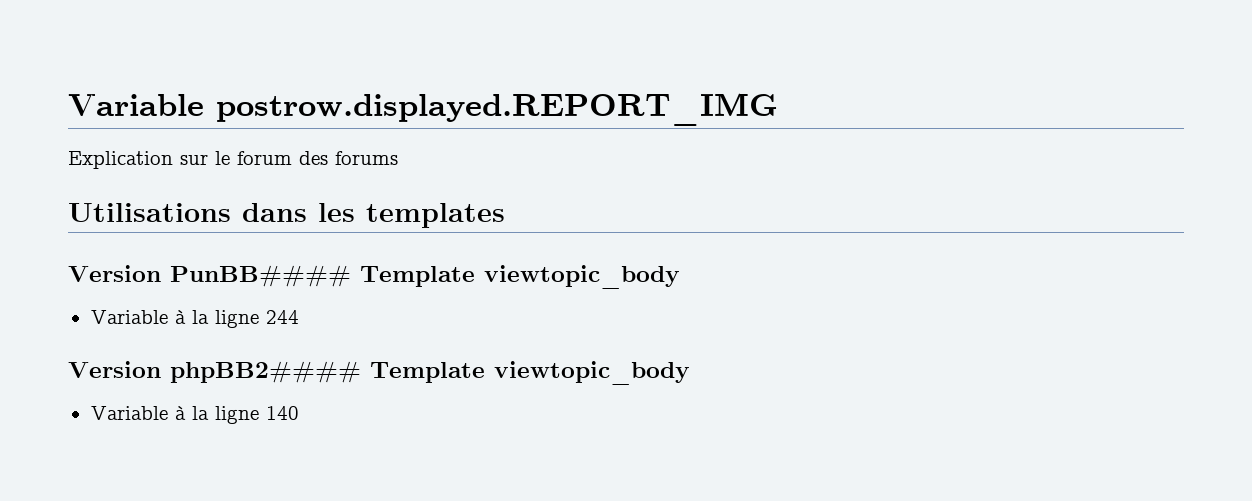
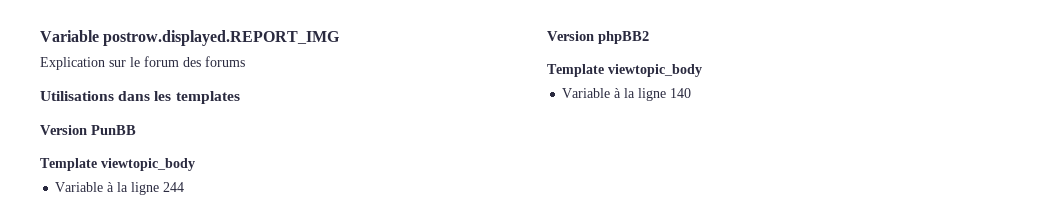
- Version PunBB#### Template viewtopic_body
+ Version PunBB
+ Template viewtopic_body
- Version phpBB2#### Template viewtopic_body
+ Version phpBB2
+ Template viewtopic_body

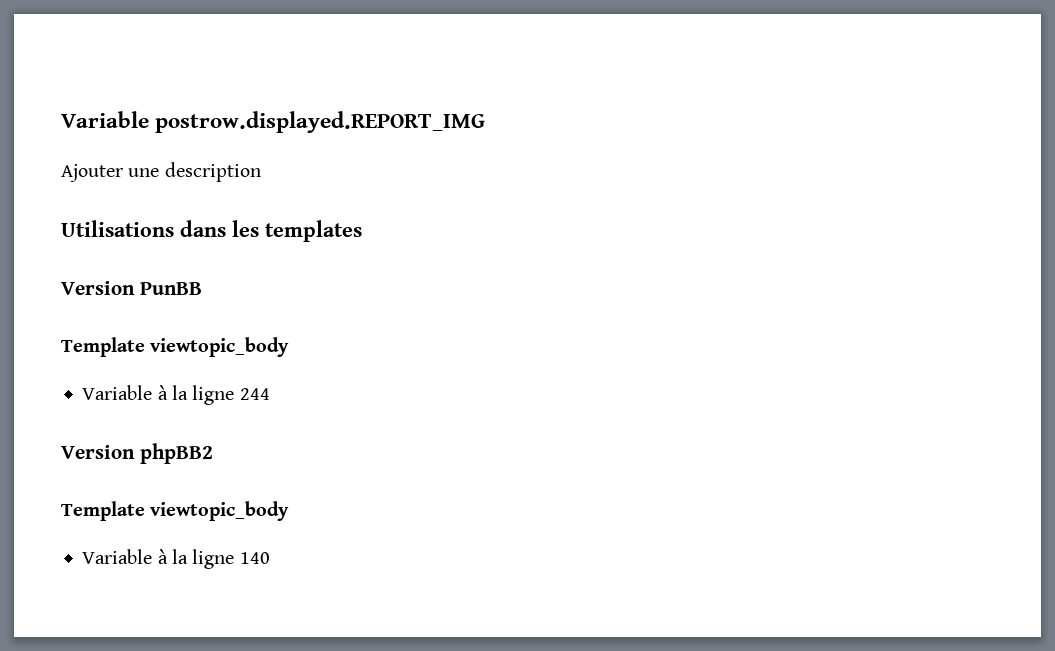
- Explication sur le forum des forums
+ Ajouter une description

